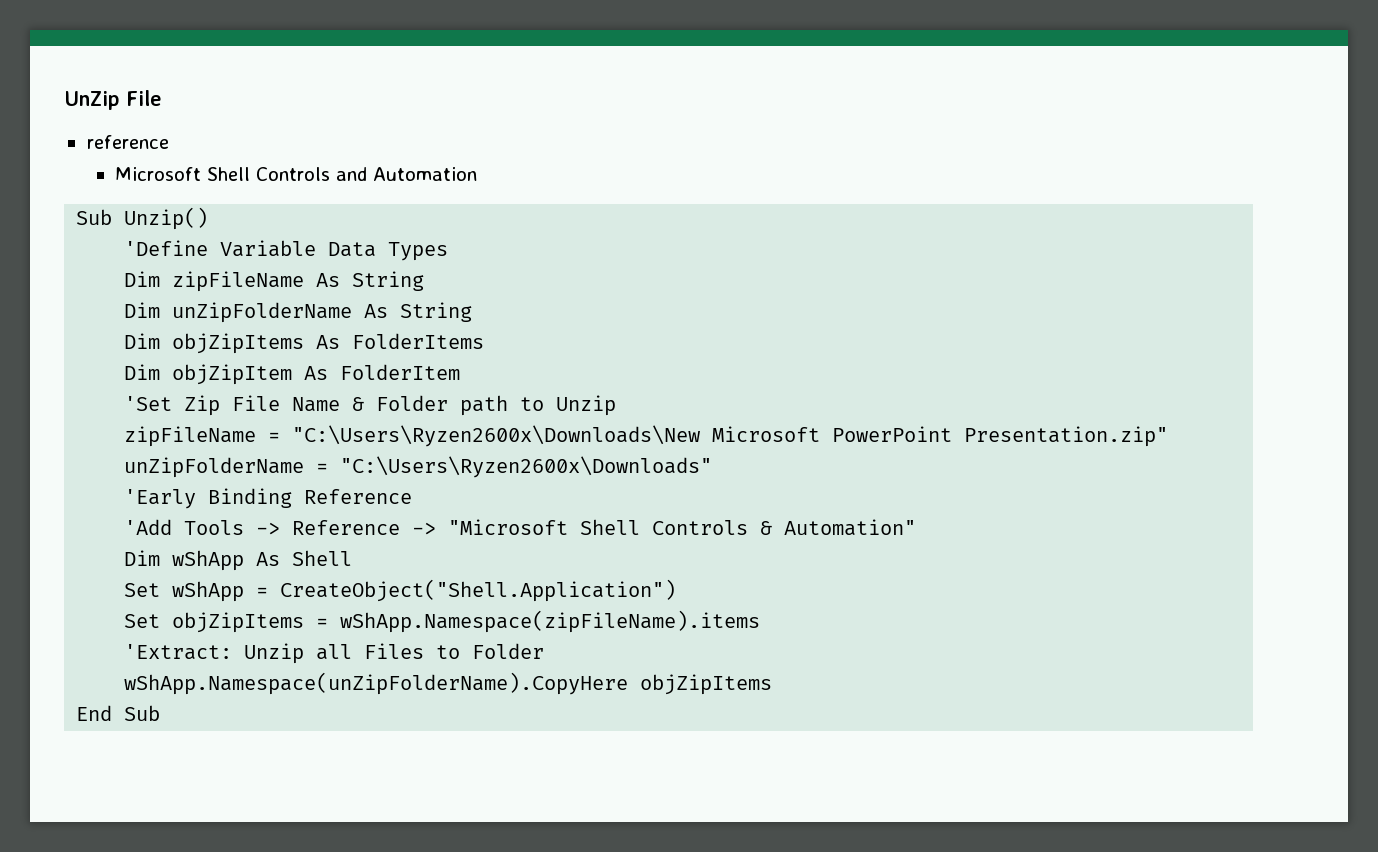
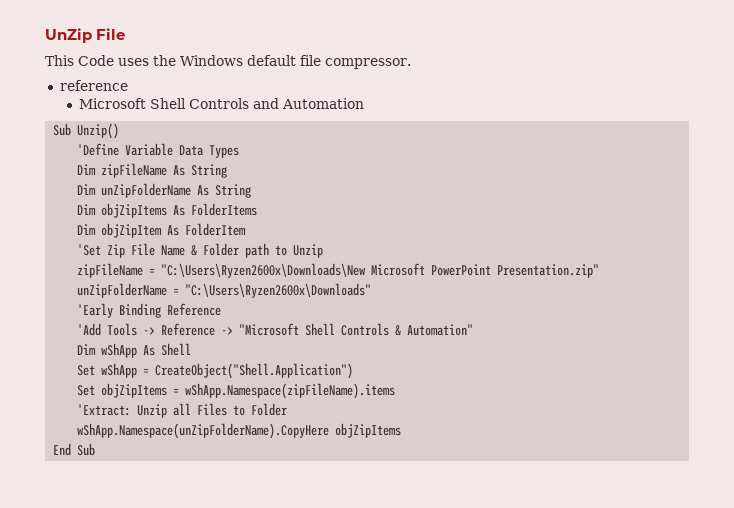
+ This Code uses the Windows default file compressor.

